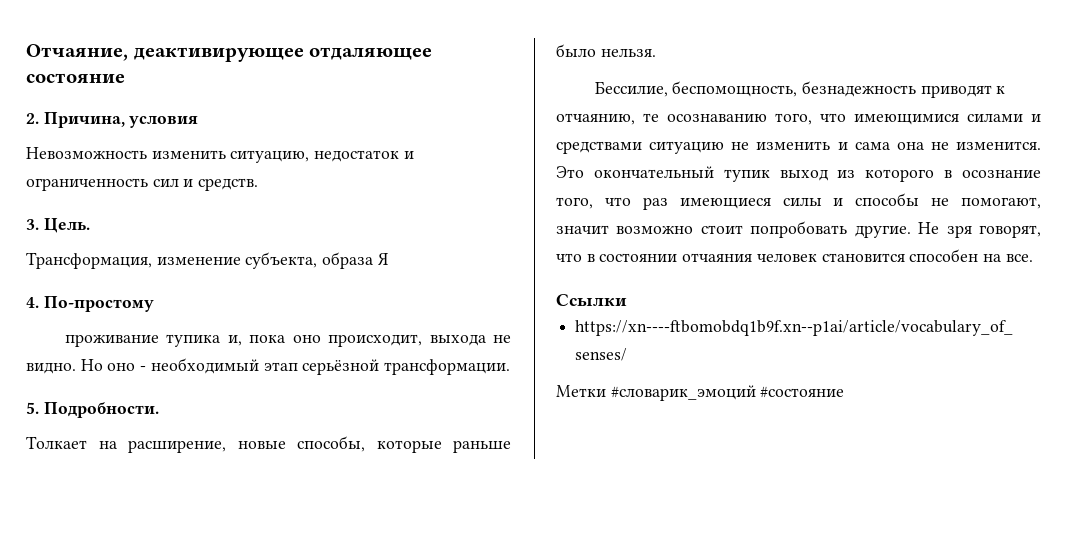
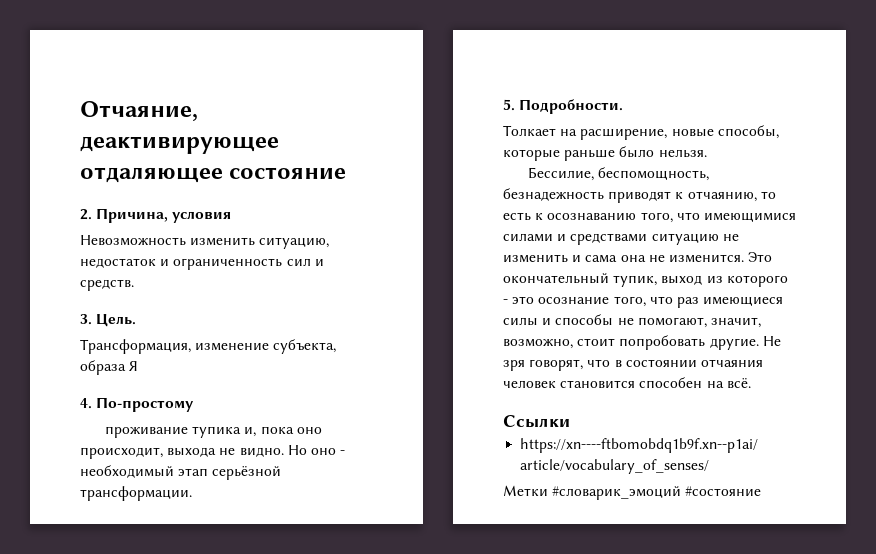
- Бессилие, беспомощность, безнадежность приводят к отчаянию, те осознаванию того, что имеющимися силами и средствами ситуацию не изменить и сама она не изменится.
+ Бессилие, беспомощность, безнадежность приводят к отчаянию, то есть к осознаванию того, что имеющимися силами и средствами ситуацию не изменить и сама она не изменится.
- Это окончательный тупик выход из которого в осознание того, что раз имеющиеся силы и способы не помогают, значит возможно стоит попробовать другие.
+ Это окончательный тупик, выход из которого - это осознание того, что раз имеющиеся силы и способы не помогают, значит, возможно, стоит попробовать другие.
- Не зря говорят, что в состоянии отчаяния человек становится способен на все.
+ Не зря говорят, что в состоянии отчаяния человек становится способен на всё.

